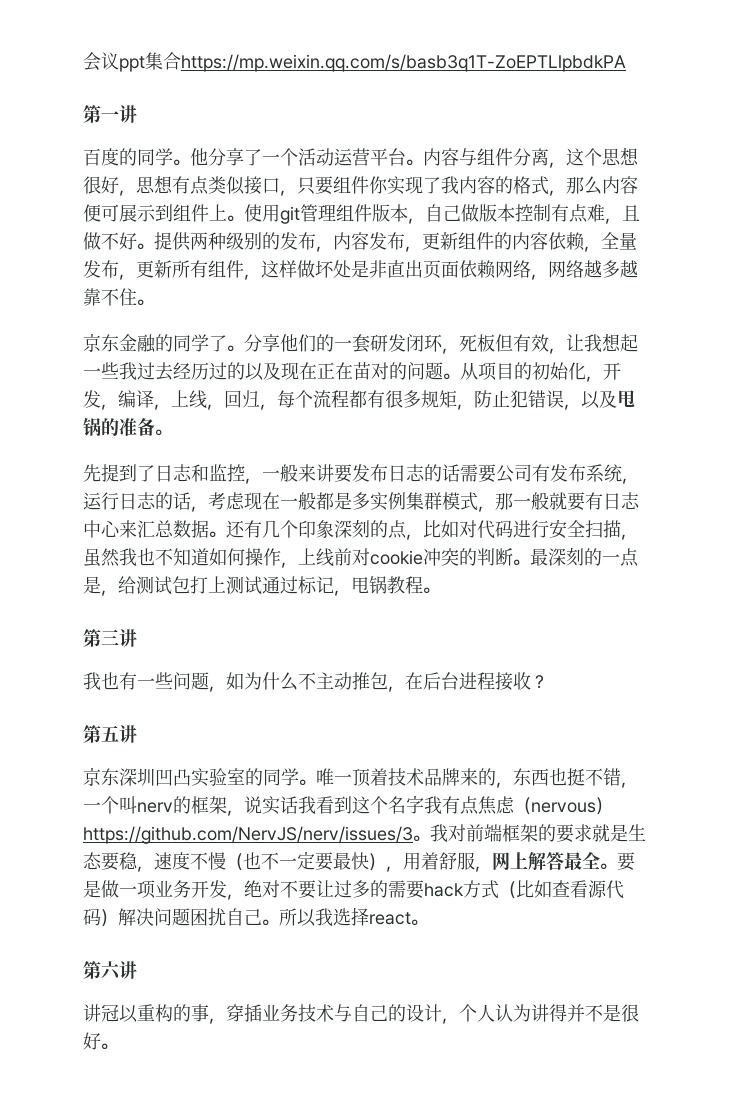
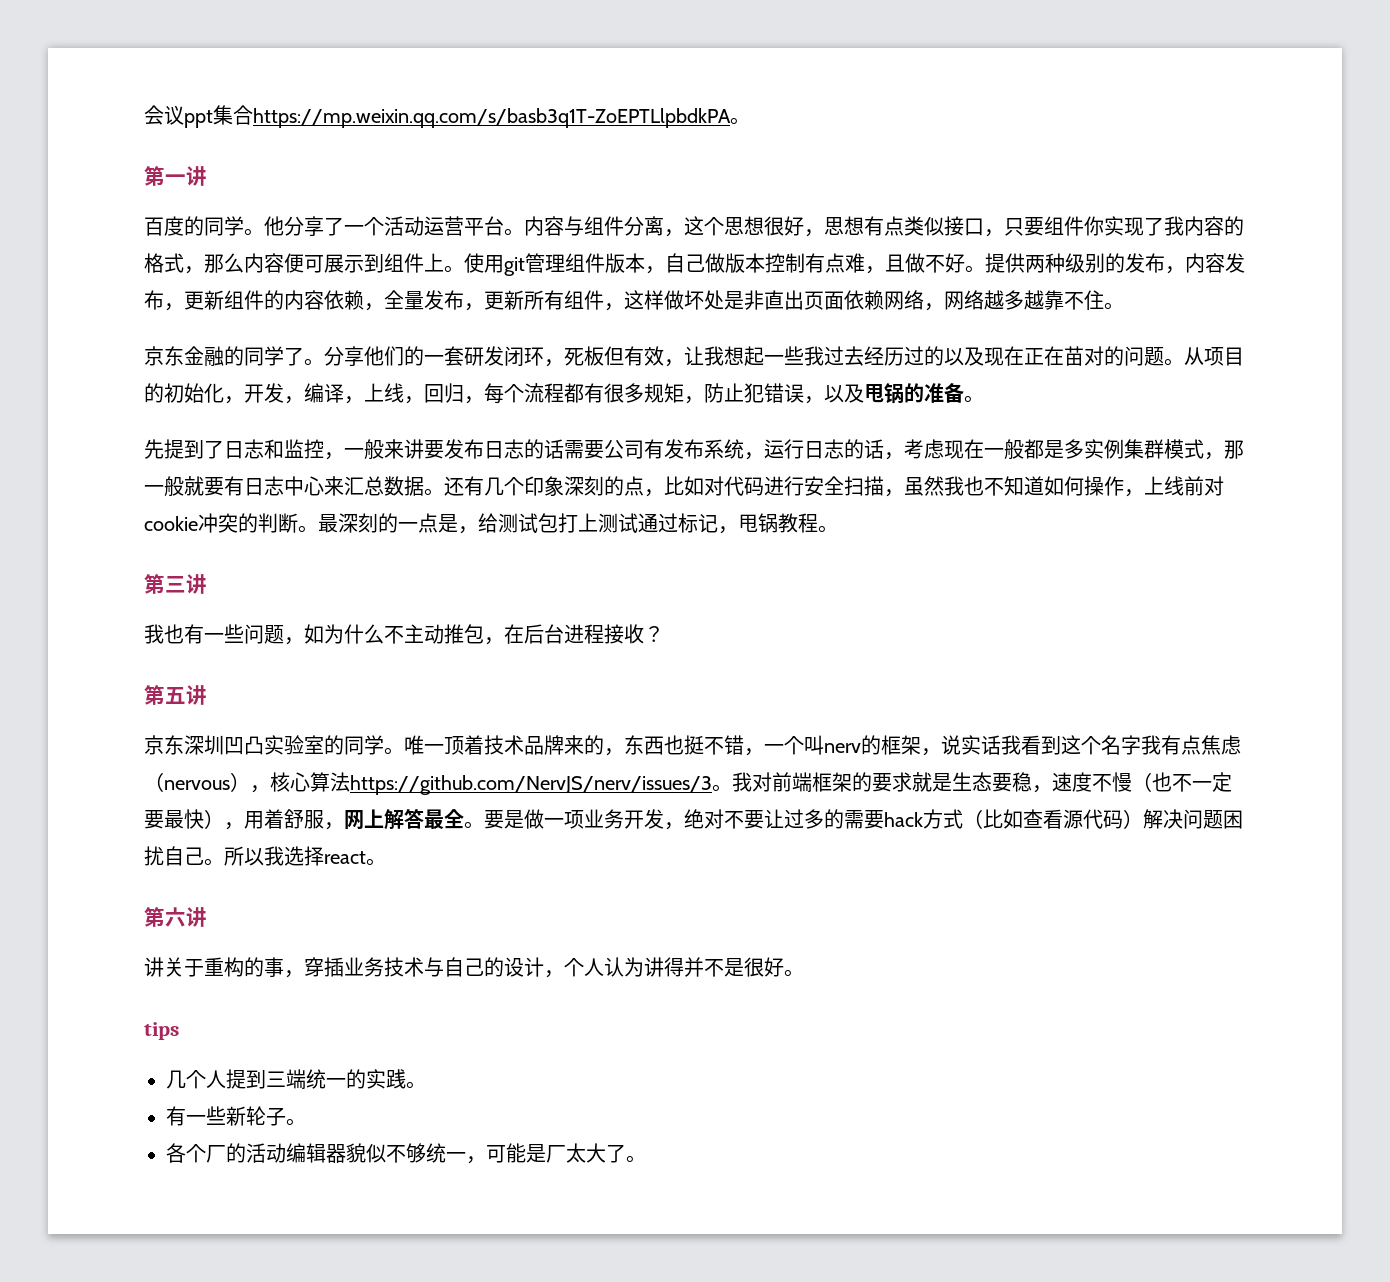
- 会议ppt集合https://mp.weixin.qq.com/s/basb3q1T-ZoEPTLlpbdkPA
+ 会议ppt集合https://mp.weixin.qq.com/s/basb3q1T-ZoEPTLlpbdkPA。
- 唯一顶着技术品牌来的，东西也挺不错，一个叫nerv的框架，说实话我看到这个名字我有点焦虑（nervous）https://github.com/NervJS/nerv/issues/3。
+ 唯一顶着技术品牌来的，东西也挺不错，一个叫nerv的框架，说实话我看到这个名字我有点焦虑（nervous），核心算法https://github.com/NervJS/nerv/issues/3。
- 讲冠以重构的事，穿插业务技术与自己的设计，个人认为讲得并不是很好。
+ 讲关于重构的事，穿插业务技术与自己的设计，个人认为讲得并不是很好。
+ tips
+ 几个人提到三端统一的实践。
+ 有一些新轮子。
+ 各个厂的活动编辑器貌似不够统一，可能是厂太大了。

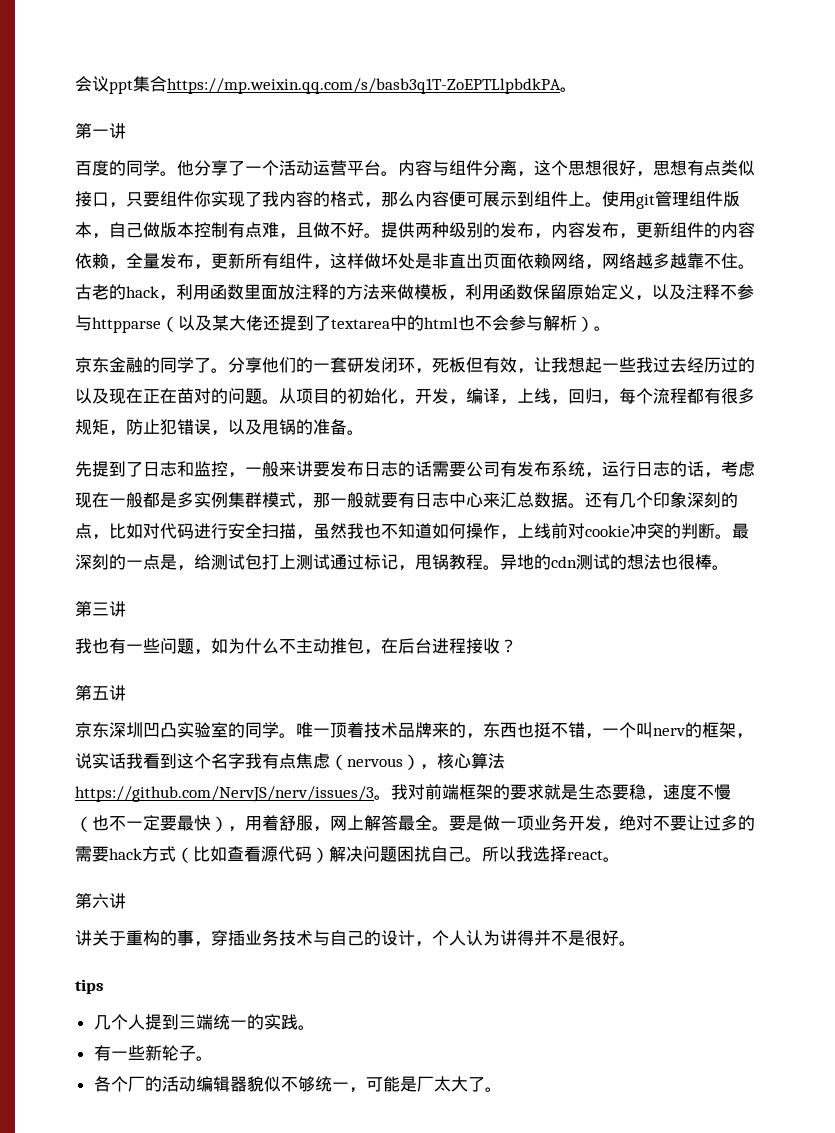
+ 古老的hack，利用函数里面放注释的方法来做模板，利用函数保留原始定义，以及注释不参与httpparse（以及某大佬还提到了textarea中的html也不会参与解析）。
+ 异地的cdn测试的想法也很棒。

